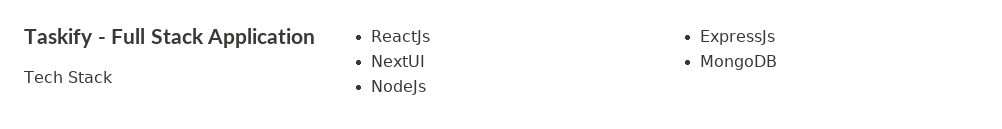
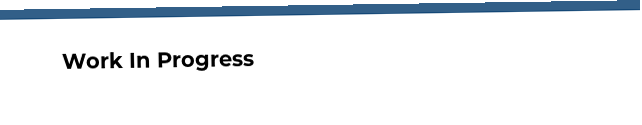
- Taskify - Full Stack Application
- Tech Stack
- ReactJs
- NextUI
- NodeJs
- ExpressJs
- MongoDB
+ Work In Progress

